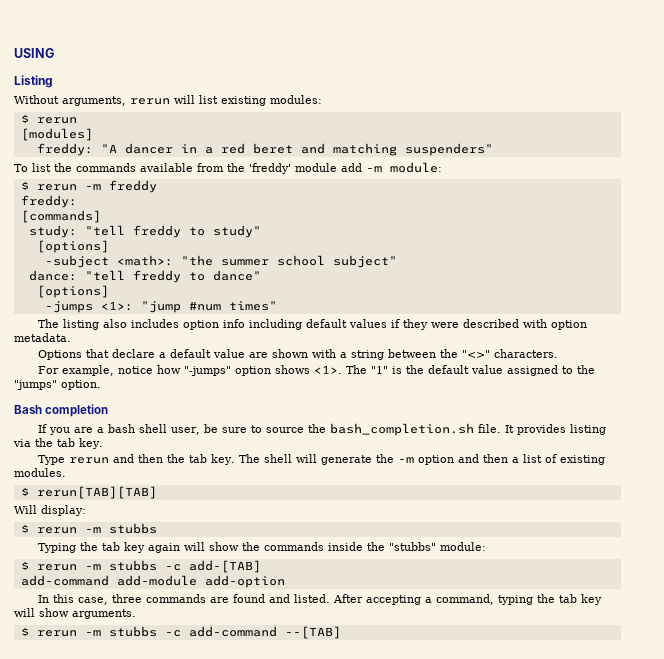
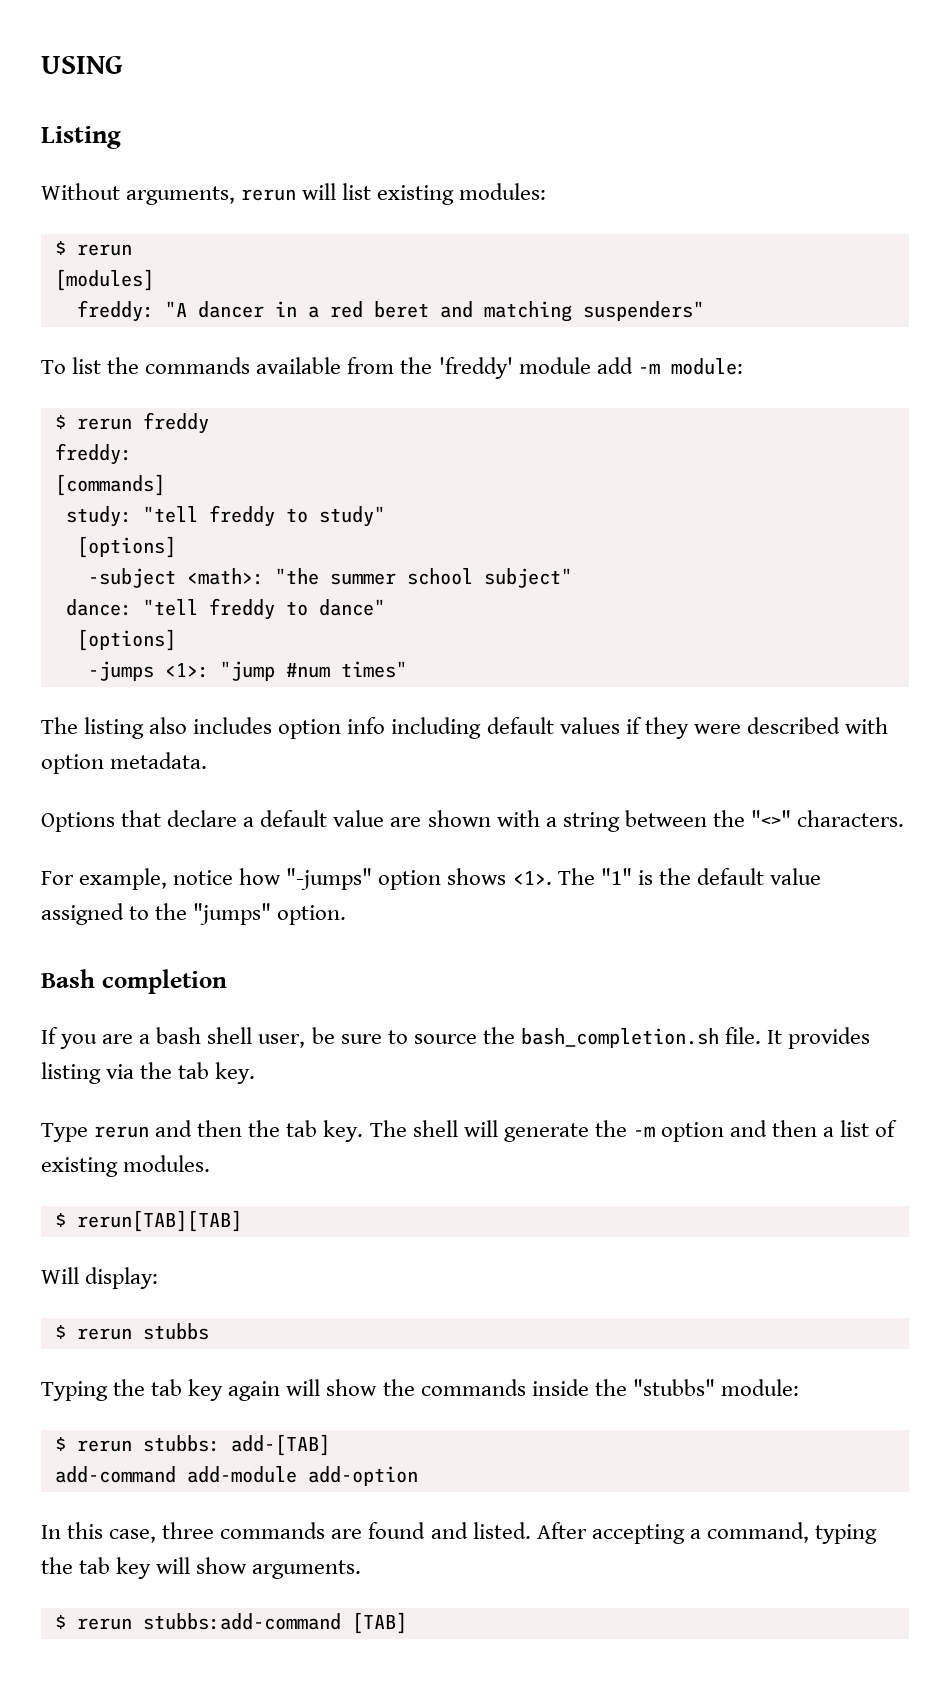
- $ rerun -m freddy
+ $ rerun freddy
  Will display:
- $ rerun -m stubbs
+ $ rerun stubbs
- $ rerun -m stubbs -c add-[TAB]
+ $ rerun stubbs: add-[TAB]
- $ rerun -m stubbs -c add-command --[TAB]
+ $ rerun stubbs:add-command [TAB]

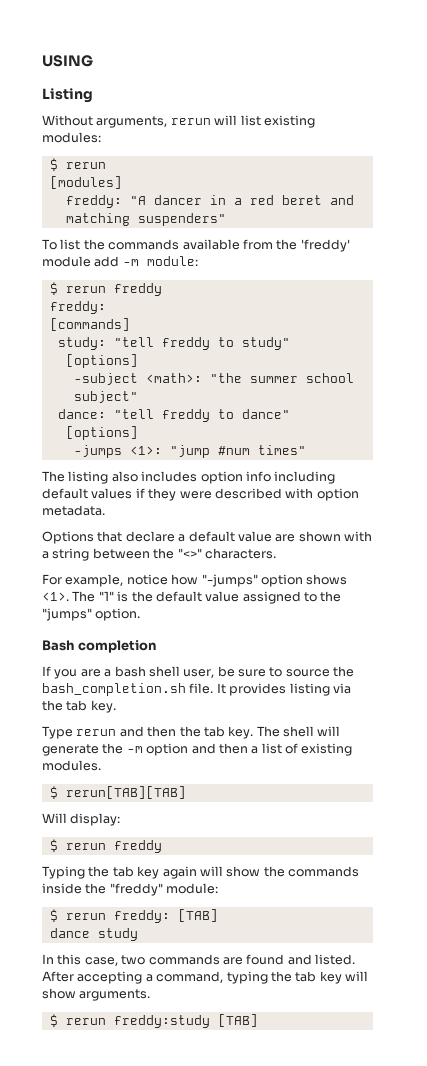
  Will display:
- $ rerun stubbs
+ $ rerun freddy
- Typing the tab key again will show the commands inside the "stubbs" module:
- $ rerun stubbs: add-[TAB]
- add-command add-module add-option
+ Typing the tab key again will show the commands inside the "freddy" module:
+ $ rerun freddy: [TAB]
+ dance study
- In this case, three commands are found and listed.
+ In this case, two commands are found and listed.
- $ rerun stubbs:add-command [TAB]
+ $ rerun freddy:study [TAB]

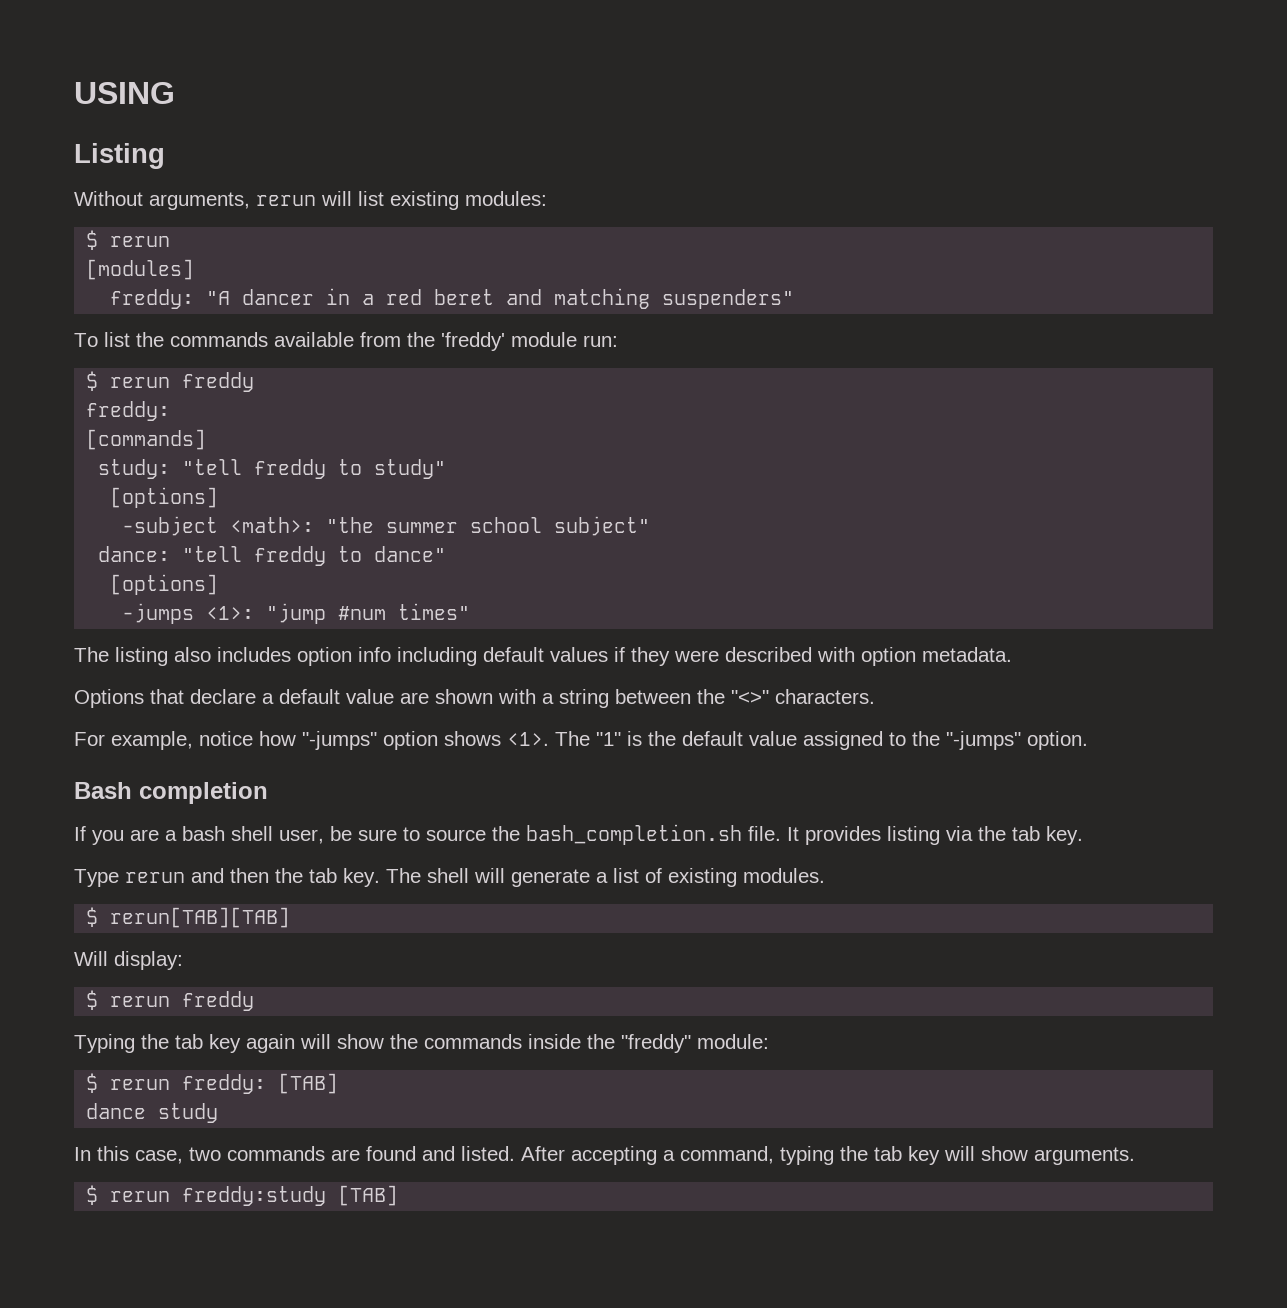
- To list the commands available from the 'freddy' module add -m module:
+ To list the commands available from the 'freddy' module run:
- The "1" is the default value assigned to the "jumps" option.
+ The "1" is the default value assigned to the "-jumps" option.
- The shell will generate the -m option and then a list of existing modules.
+ The shell will generate a list of existing modules.

